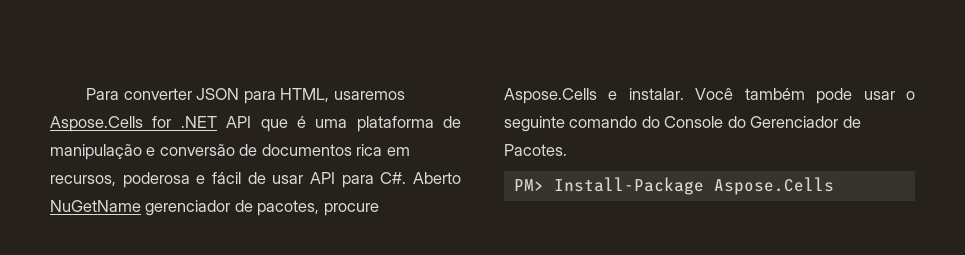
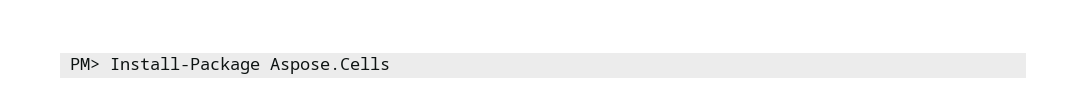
- Para converter JSON para HTML, usaremos Aspose.Cells for .NET API que é uma plataforma de manipulação e conversão de documentos rica em recursos, poderosa e fácil de usar API para C#. Aberto NuGetName gerenciador de pacotes, procure Aspose.Cells e instalar. Você também pode usar o seguinte comando do Console do Gerenciador de Pacotes.

